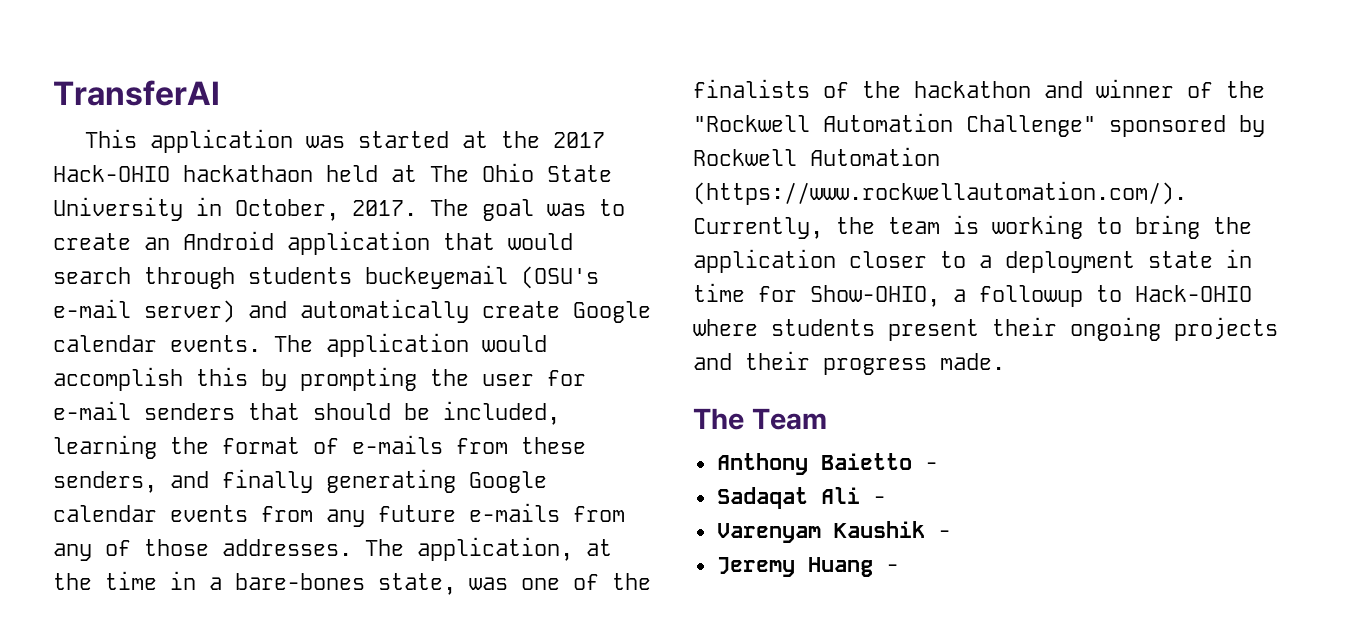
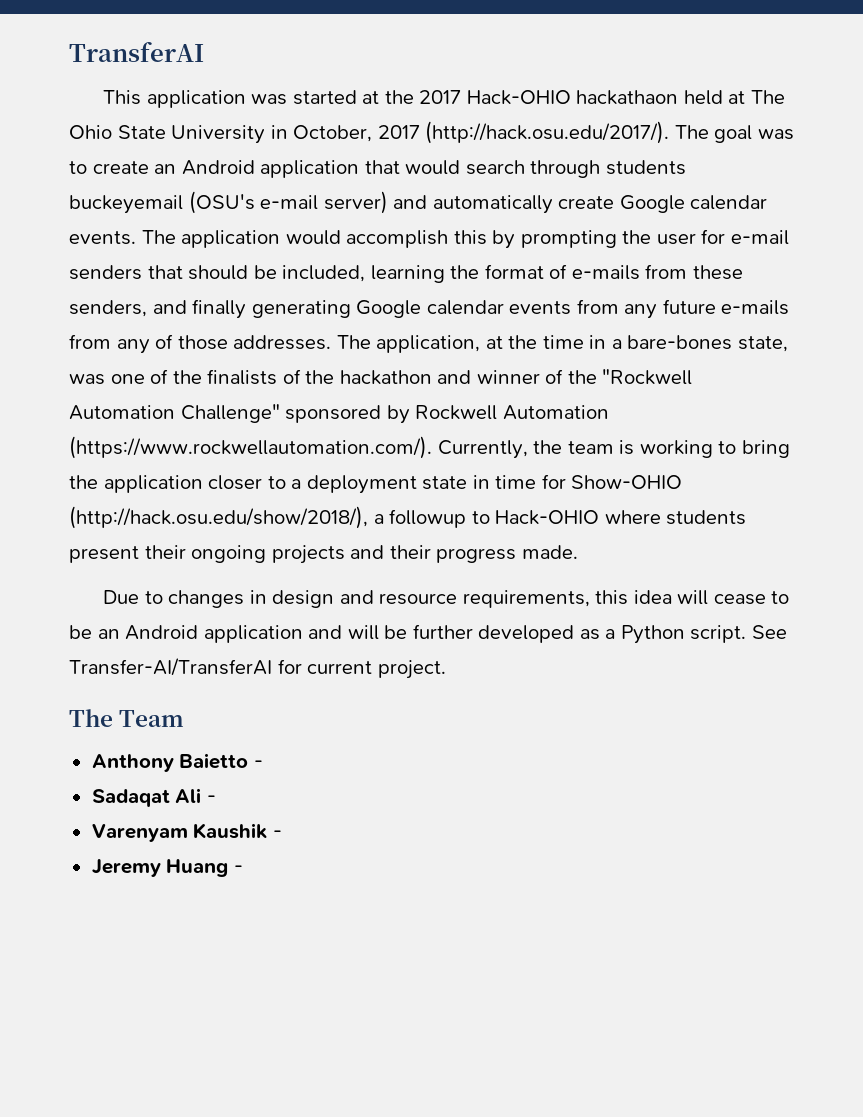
- This application was started at the 2017 Hack-OHIO hackathaon held at The Ohio State University in October, 2017. The goal was to create an Android application that would search through students buckeyemail (OSU's e-mail server) and automatically create Google calendar events.
+ This application was started at the 2017 Hack-OHIO hackathaon held at The Ohio State University in October, 2017 (http://hack.osu.edu/2017/). The goal was to create an Android application that would search through students buckeyemail (OSU's e-mail server) and automatically create Google calendar events.
- The application, at the time in a bare-bones state, was one of the finalists of the hackathon and winner of the "Rockwell Automation Challenge" sponsored by Rockwell Automation (https://www.rockwellautomation.com/). Currently, the team is working to bring the application closer to a deployment state in time for Show-OHIO, a followup to Hack-OHIO where students present their ongoing projects and their progress made.
+ The application, at the time in a bare-bones state, was one of the finalists of the hackathon and winner of the "Rockwell Automation Challenge" sponsored by Rockwell Automation (https://www.rockwellautomation.com/). Currently, the team is working to bring the application closer to a deployment state in time for Show-OHIO (http://hack.osu.edu/show/2018/), a followup to Hack-OHIO where students present their ongoing projects and their progress made.
+ Due to changes in design and resource requirements, this idea will cease to be an Android application and will be further developed as a Python script. See Transfer-AI/TransferAI for current project.

